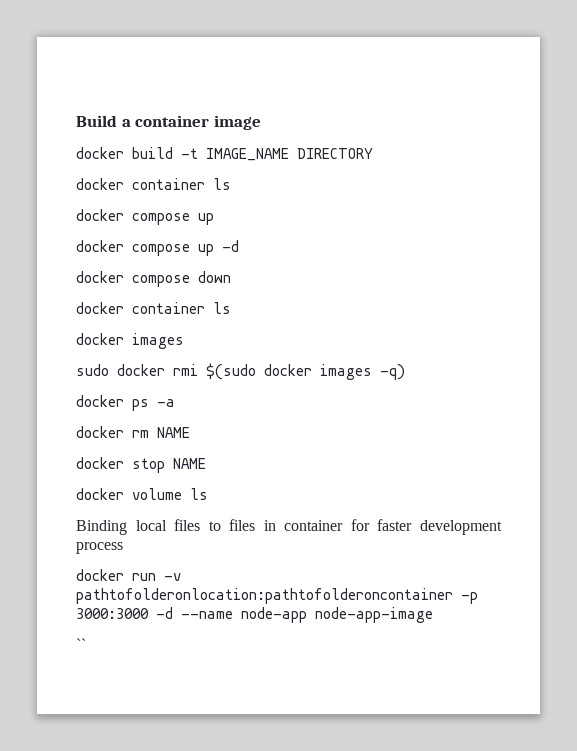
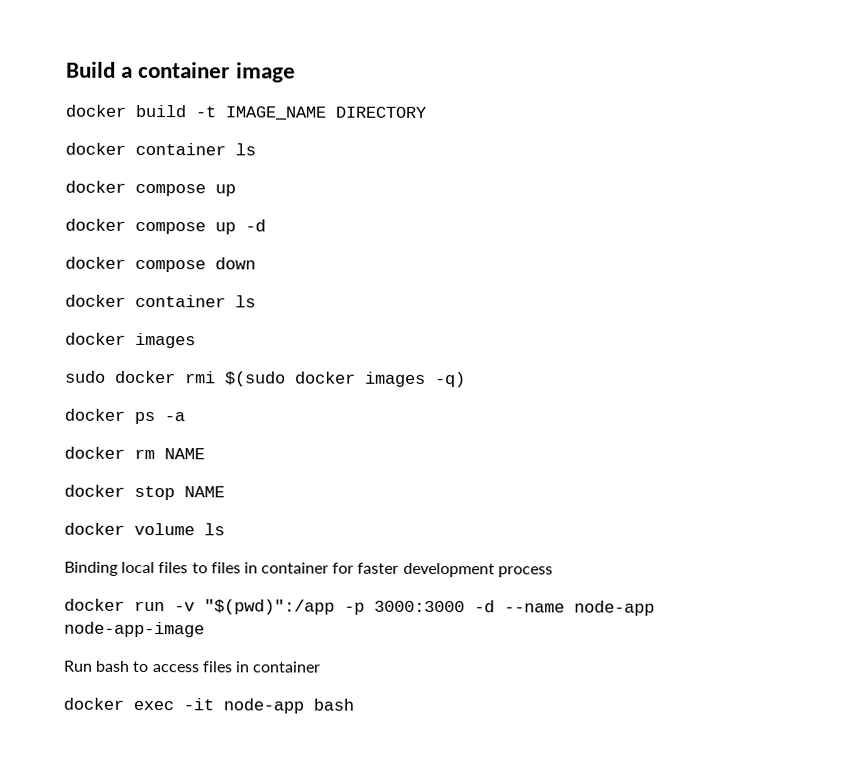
- docker run -v pathtofolderonlocation:pathtofolderoncontainer -p 3000:3000 -d --name node-app node-app-image
+ docker run -v "$(pwd)":/app -p 3000:3000 -d --name node-app node-app-image
- ``
+ Run bash to access files in container
+ docker exec -it node-app bash

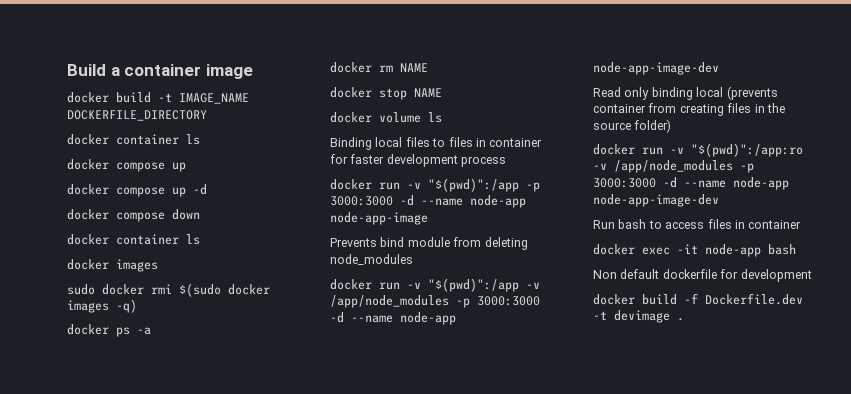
- docker build -t IMAGE_NAME DIRECTORY
+ docker build -t IMAGE_NAME DOCKERFILE_DIRECTORY
+ Prevents bind module from deleting node_modules
+ docker run -v "$(pwd)":/app -v /app/node_modules -p 3000:3000 -d --name node-app node-app-image-dev
+ Read only binding local (prevents container from creating files in the source folder)
+ docker run -v "$(pwd)":/app:ro -v /app/node_modules -p 3000:3000 -d --name node-app node-app-image-dev
+ Non default dockerfile for development
+ docker build -f Dockerfile.dev -t devimage .

